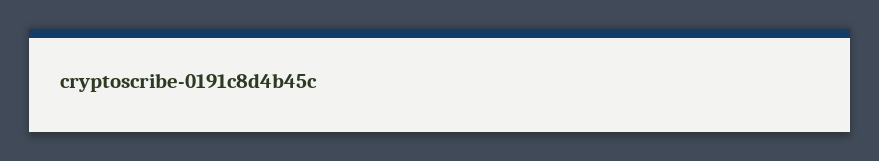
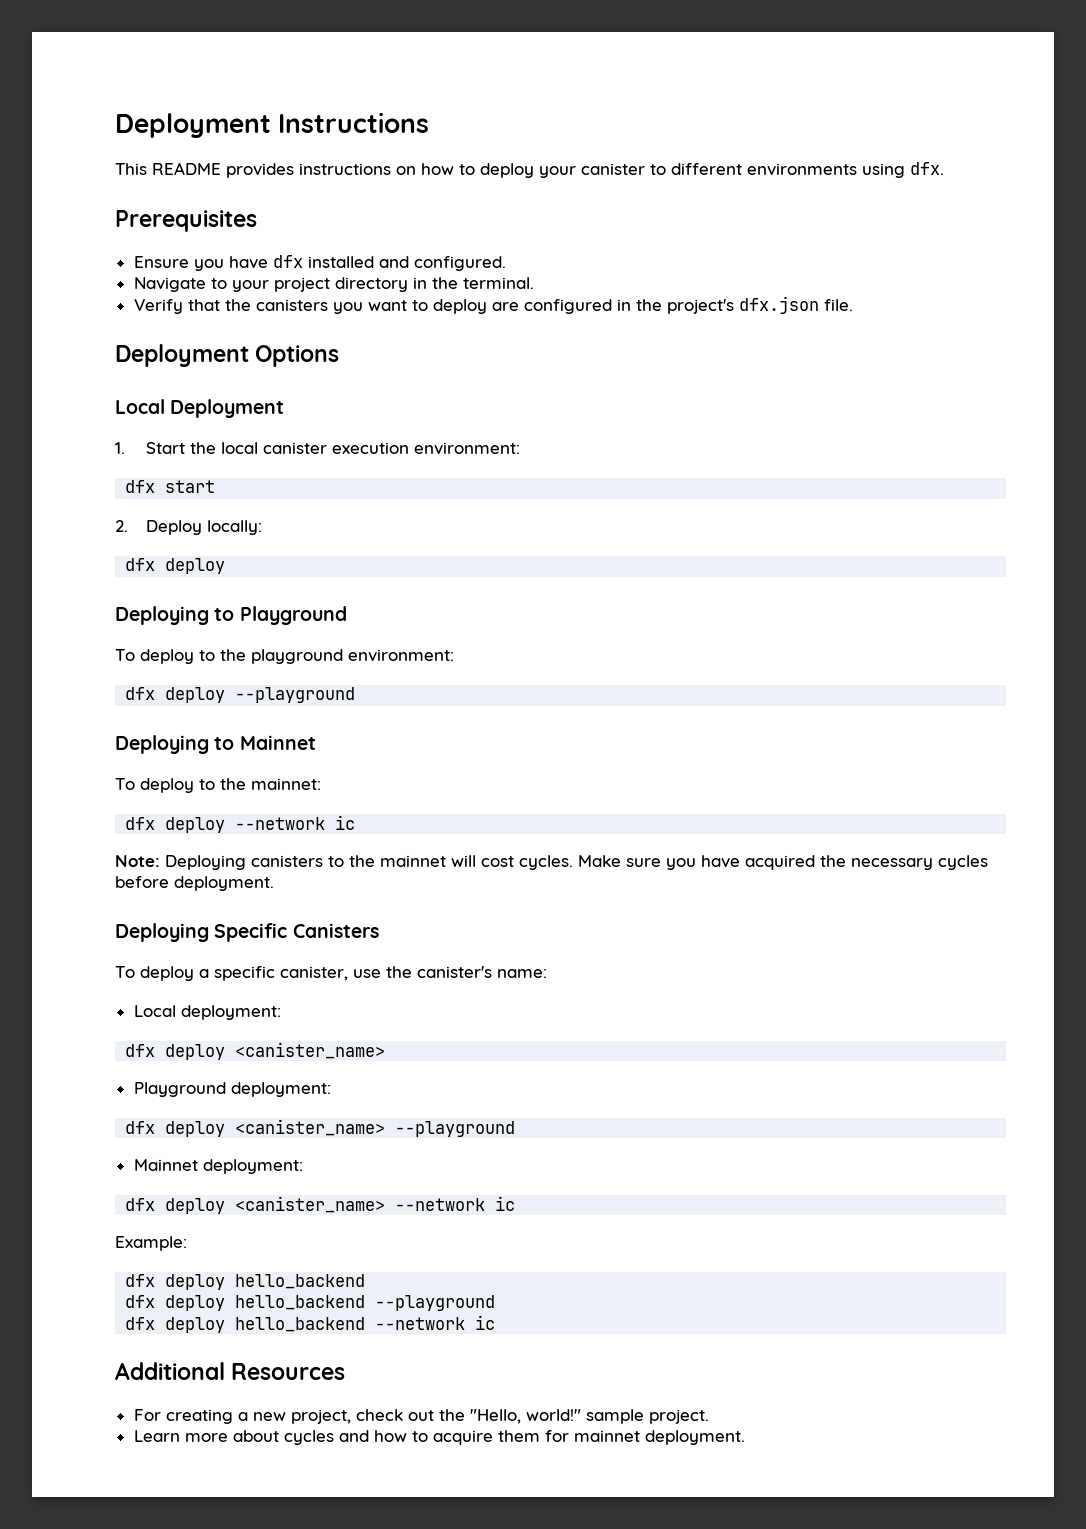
- cryptoscribe-0191c8d4b45c
+ Deployment Instructions
+ This README provides instructions on how to deploy your canister to different environments using dfx.
+ Prerequisites
+ Ensure you have dfx installed and configured.
+ Navigate to your project directory in the terminal.
+ Verify that the canisters you want to deploy are configured in the project's dfx.json file.
+ Deployment Options
+ Local Deployment
+ 1. Start the local canister execution environment:
+ dfx start
+ 2. Deploy locally:
+ dfx deploy
+ Deploying to Playground
+ To deploy to the playground environment:
+ dfx deploy --playground
+ Deploying to Mainnet
+ To deploy to the mainnet:
+ dfx deploy --network ic
+ Note: Deploying canisters to the mainnet will cost cycles. Make sure you have acquired the necessary cycles before deployment.
+ Deploying Specific Canisters
+ To deploy a specific canister, use the canister's name:
+ Local deployment:
+ dfx deploy <canister_name>
+ Playground deployment:
+ dfx deploy <canister_name> --playground
+ Mainnet deployment:
+ dfx deploy <canister_name> --network ic
+ Example:
+ dfx deploy hello_backend
+ dfx deploy hello_backend --playground
+ dfx deploy hello_backend --network ic
+ Additional Resources
+ For creating a new project, check out the "Hello, world!" sample project.
+ Learn more about cycles and how to acquire them for mainnet deployment.

